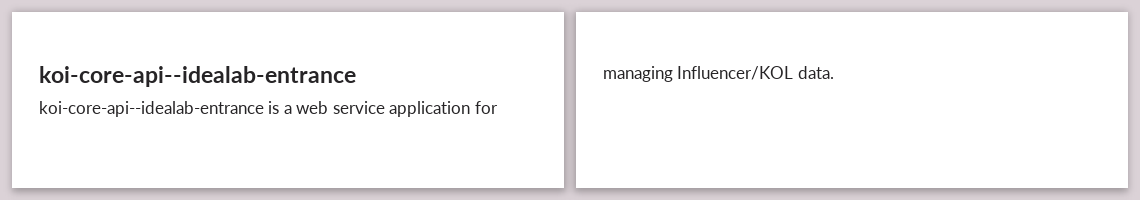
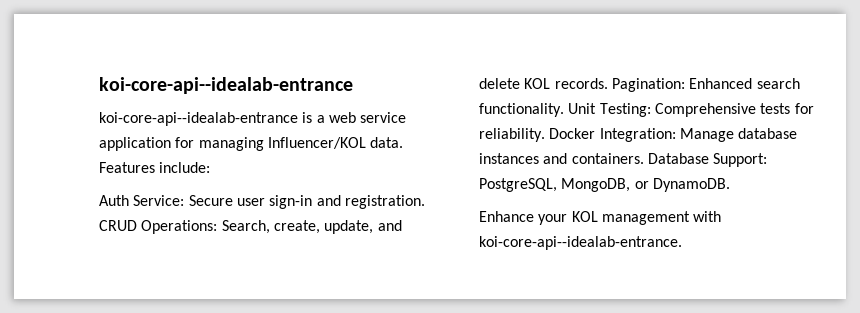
+ Features include:
+ Auth Service: Secure user sign-in and registration. CRUD Operations: Search, create, update, and delete KOL records. Pagination: Enhanced search functionality. Unit Testing: Comprehensive tests for reliability. Docker Integration: Manage database instances and containers. Database Support: PostgreSQL, MongoDB, or DynamoDB.
+ Enhance your KOL management with koi-core-api--idealab-entrance.

